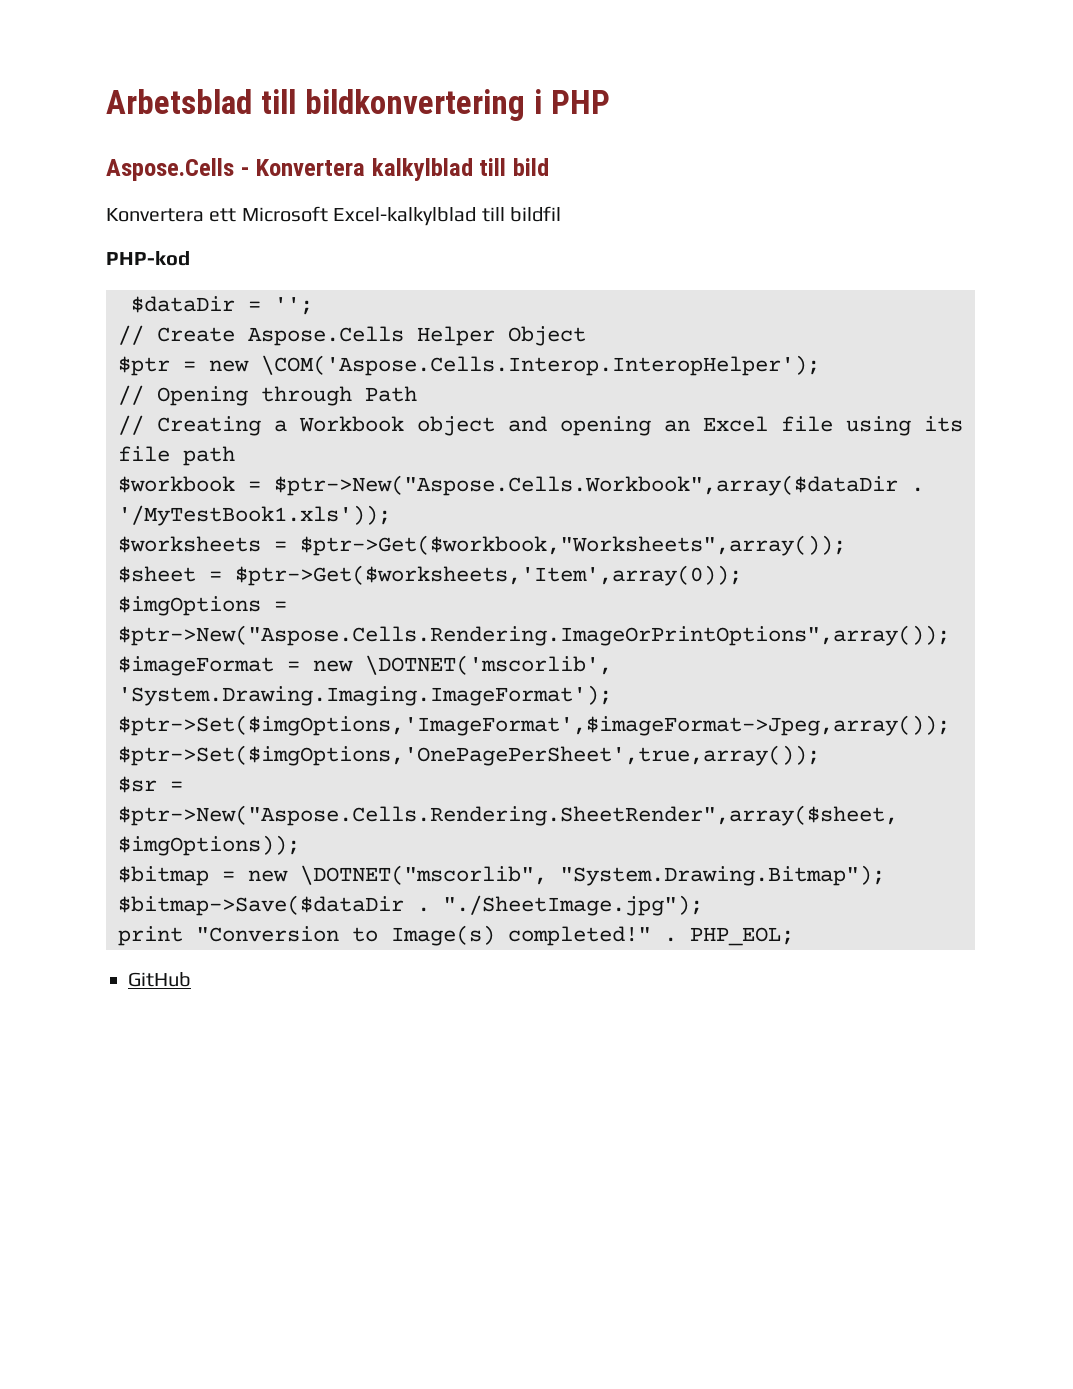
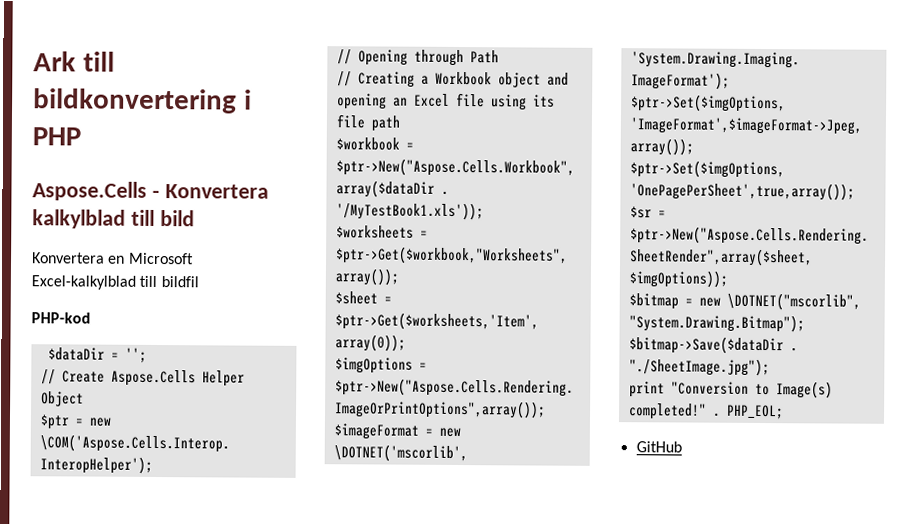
- Arbetsblad till bildkonvertering i PHP
+ Ark till bildkonvertering i PHP
- Konvertera ett Microsoft Excel-kalkylblad till bildfil
+ Konvertera en Microsoft Excel-kalkylblad till bildfil

